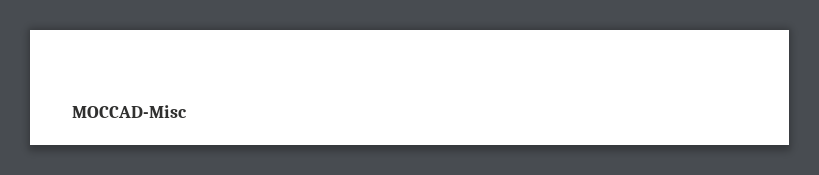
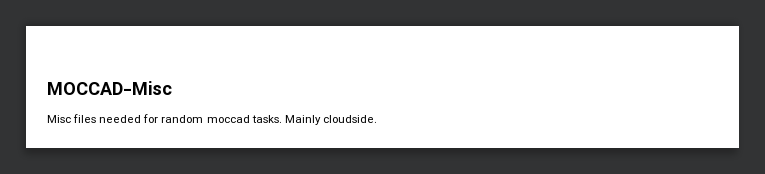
+ Misc files needed for random moccad tasks. Mainly cloudside.

